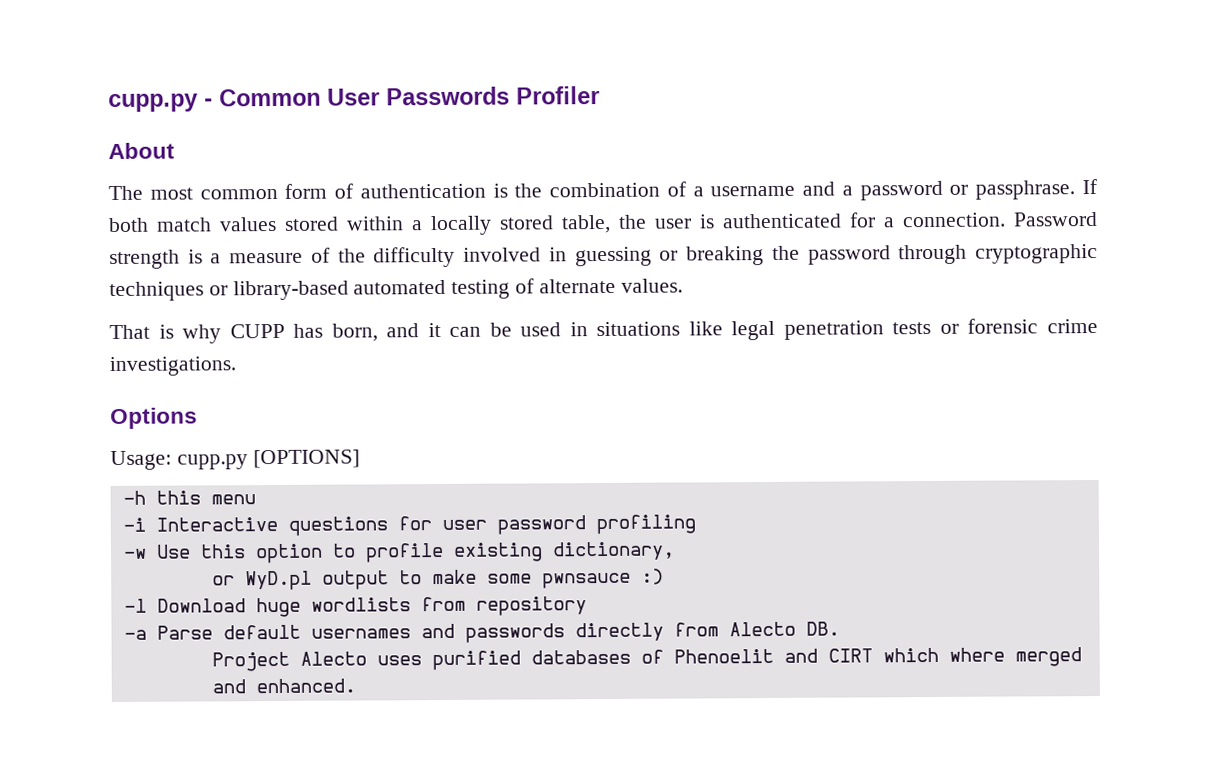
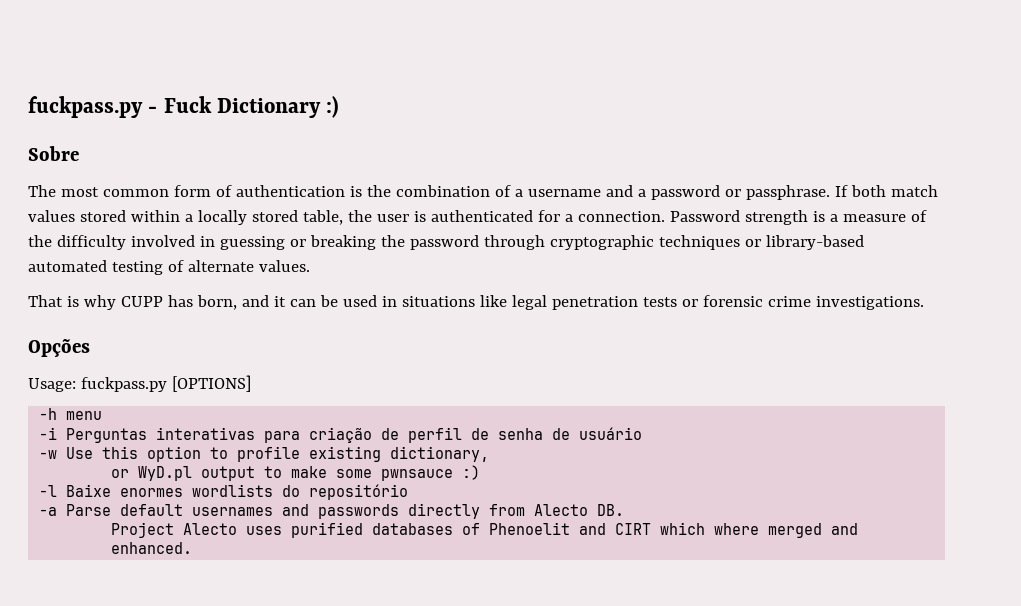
- cupp.py - Common User Passwords Profiler
- About
+ fuckpass.py - Fuck Dictionary :)
+ Sobre
- Options
+ Opções
- Usage: cupp.py [OPTIONS]
+ Usage: fuckpass.py [OPTIONS]
- -h this menu
+ -h menu
- -i Interactive questions for user password profiling
+ -i Perguntas interativas para criação de perfil de senha de usuário
- -l Download huge wordlists from repository
+ -l Baixe enormes wordlists do repositório

